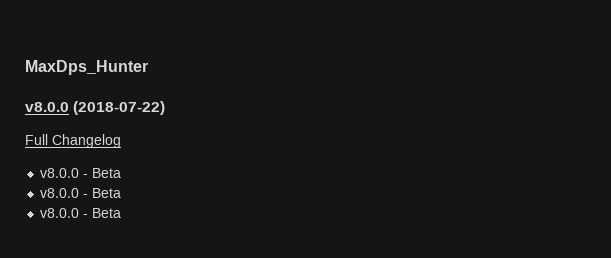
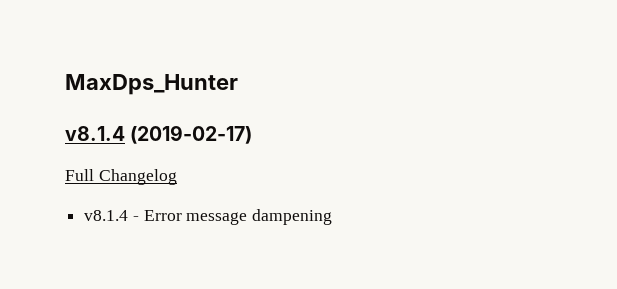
- v8.0.0 (2018-07-22)
+ v8.1.4 (2019-02-17)
  Full Changelog
- v8.0.0 - Beta
- v8.0.0 - Beta
- v8.0.0 - Beta
+ v8.1.4 - Error message dampening

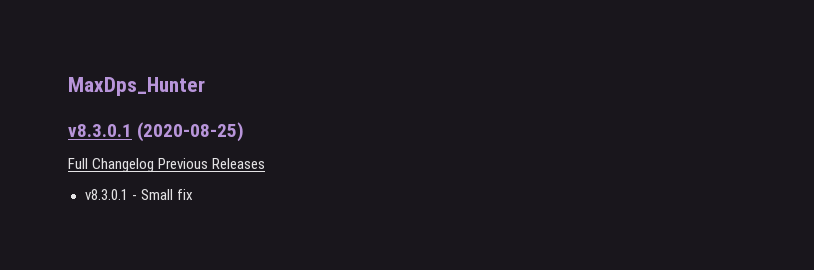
- v8.1.4 (2019-02-17)
+ v8.3.0.1 (2020-08-25)
- Full Changelog
- v8.1.4 - Error message dampening
+ Full Changelog Previous Releases
+ v8.3.0.1 - Small fix

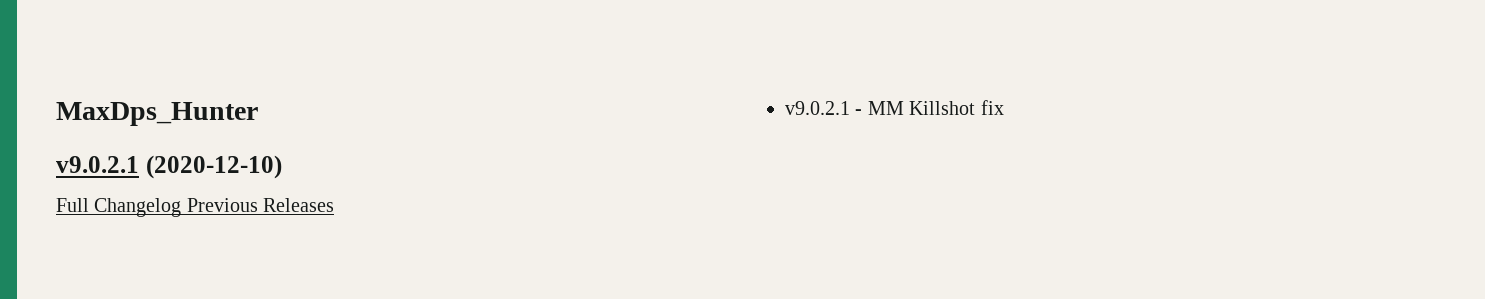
- v8.3.0.1 (2020-08-25)
+ v9.0.2.1 (2020-12-10)
- v8.3.0.1 - Small fix
+ v9.0.2.1 - MM Killshot fix

